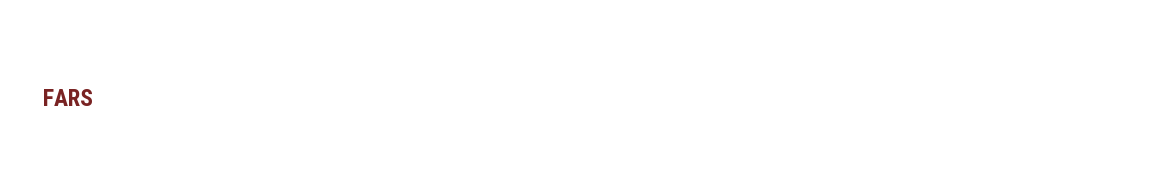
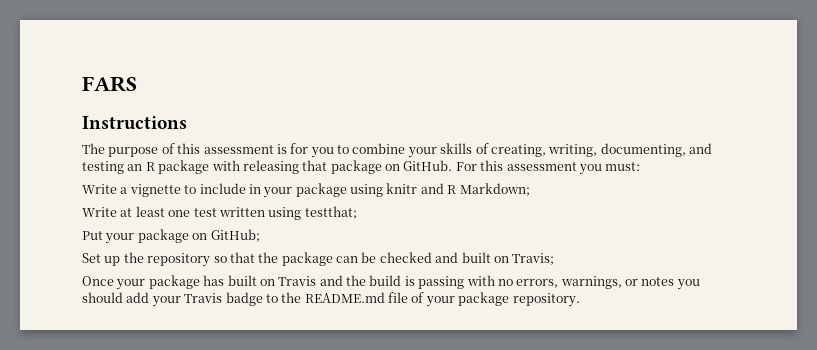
+ Instructions
+ The purpose of this assessment is for you to combine your skills of creating, writing, documenting, and testing an R package with releasing that package on GitHub. For this assessment you must:
+ Write a vignette to include in your package using knitr and R Markdown;
+ Write at least one test written using testthat;
+ Put your package on GitHub;
+ Set up the repository so that the package can be checked and built on Travis;
+ Once your package has built on Travis and the build is passing with no errors, warnings, or notes you should add your Travis badge to the README.md file of your package repository.

